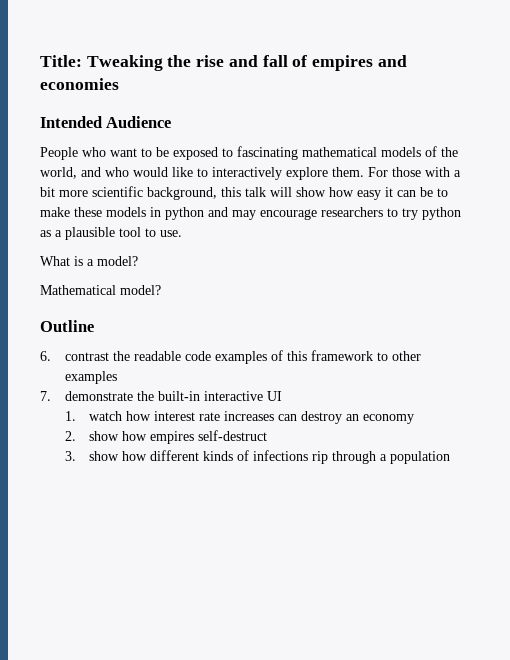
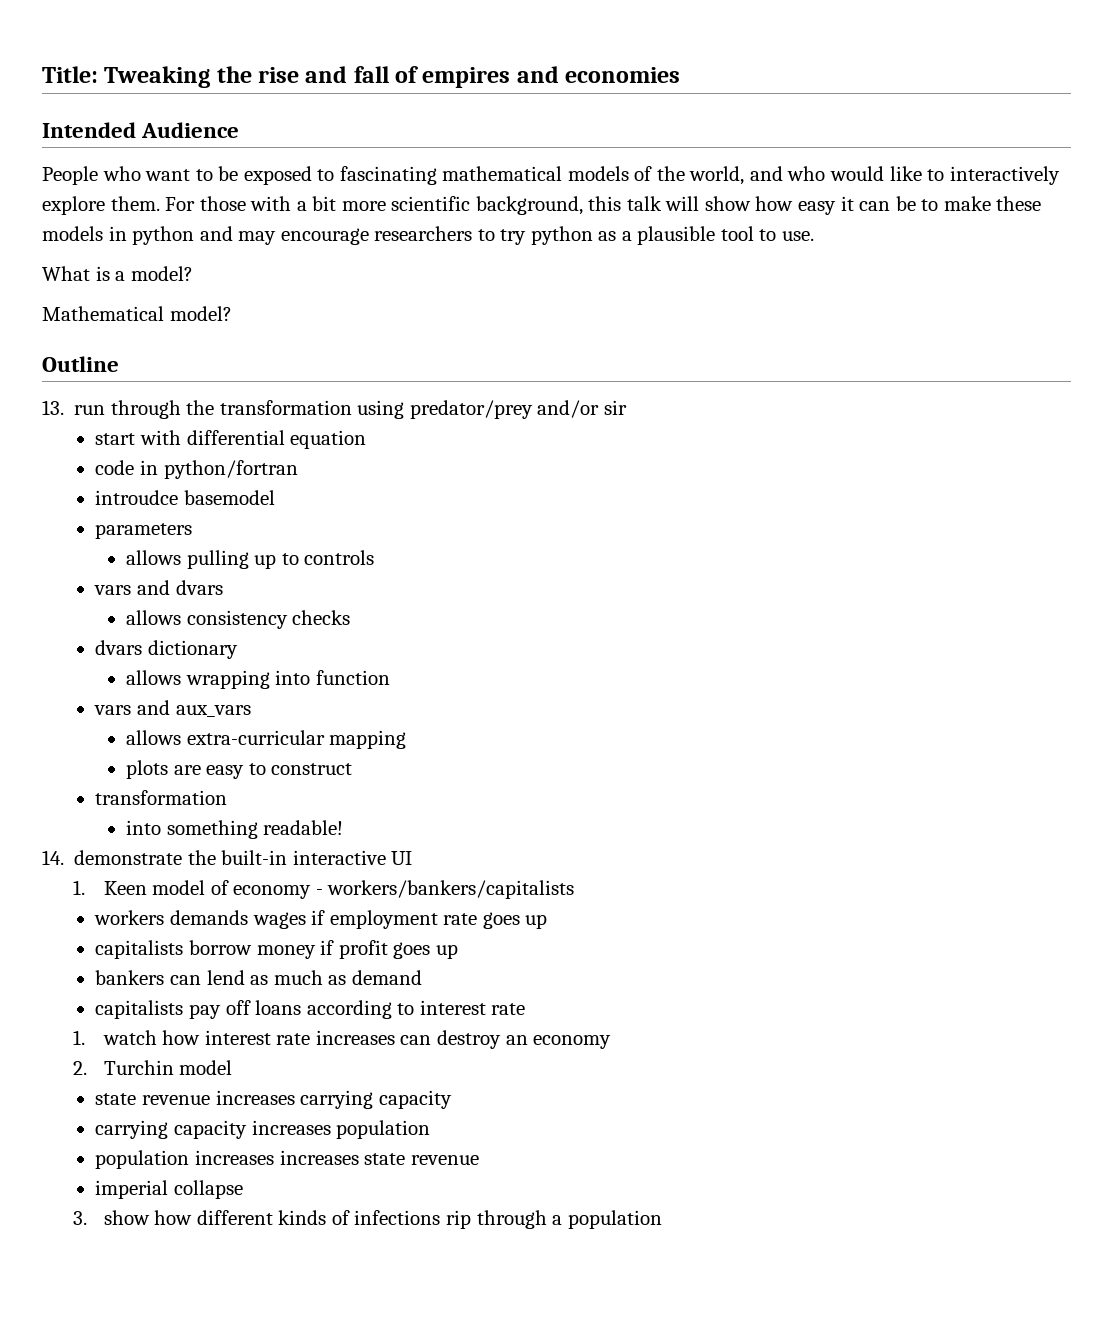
- 6. contrast the readable code examples of this framework to other examples
- 7. demonstrate the built-in interactive UI
+ 13. run through the transformation using predator/prey and/or sir
+ start with differential equation
+ code in python/fortran
+ introudce basemodel
+ parameters
+ allows pulling up to controls
+ vars and dvars
+ allows consistency checks
+ dvars dictionary
+ allows wrapping into function
+ vars and aux_vars
+ allows extra-curricular mapping
+ plots are easy to construct
+ transformation
+ into something readable!
+ 14. demonstrate the built-in interactive UI
+ 1. Keen model of economy - workers/bankers/capitalists
+ workers demands wages if employment rate goes up
+ capitalists borrow money if profit goes up
+ bankers can lend as much as demand
+ capitalists pay off loans according to interest rate
- 2. show how empires self-destruct
+ 2. Turchin model
+ state revenue increases carrying capacity
+ carrying capacity increases population
+ population increases increases state revenue
+ imperial collapse

